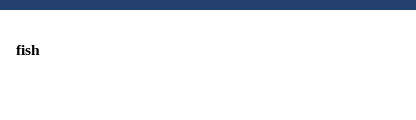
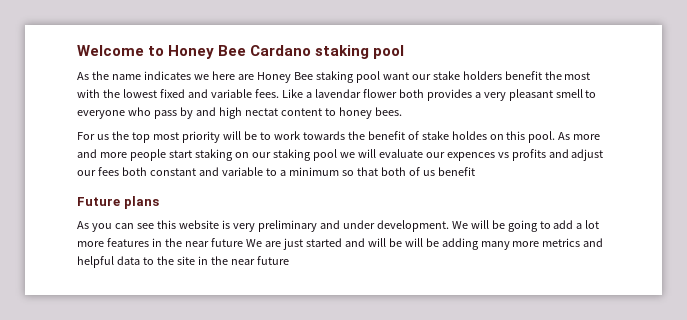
- fish
+ Welcome to Honey Bee Cardano staking pool
+ As the name indicates we here are Honey Bee staking pool want our stake holders benefit the most with the lowest fixed and variable fees. Like a lavendar flower both provides a very pleasant smell to everyone who pass by and high nectat content to honey bees.
+ For us the top most priority will be to work towards the benefit of stake holdes on this pool. As more and more people start staking on our staking pool we will evaluate our expences vs profits and adjust our fees both constant and variable to a minimum so that both of us benefit
+ Future plans
+ As you can see this website is very preliminary and under development. We will be going to add a lot more features in the near future We are just started and will be will be adding many more metrics and helpful data to the site in the near future

